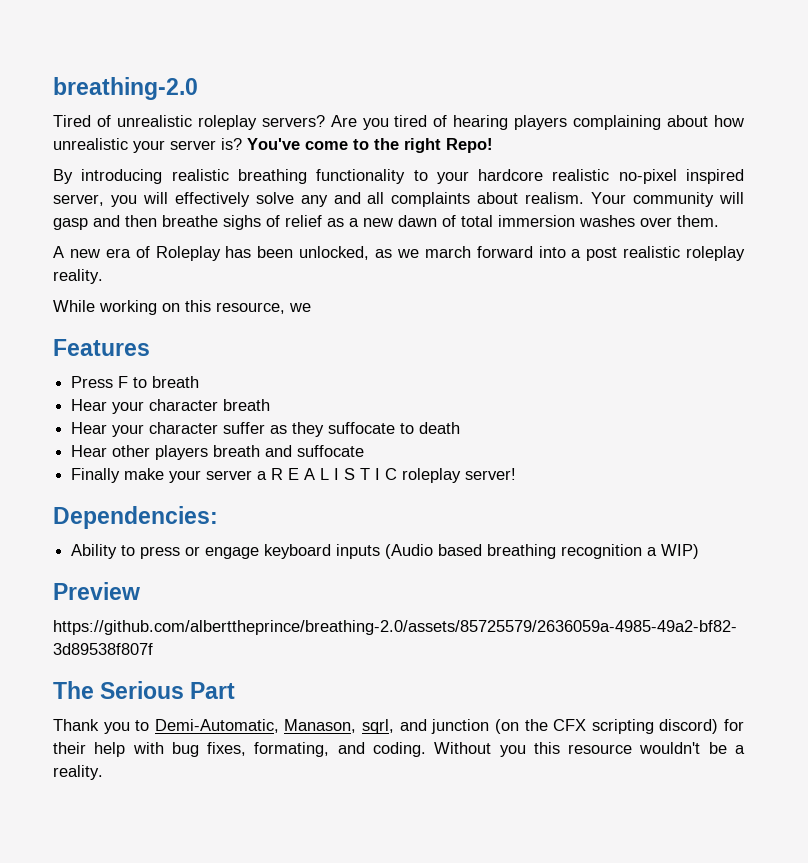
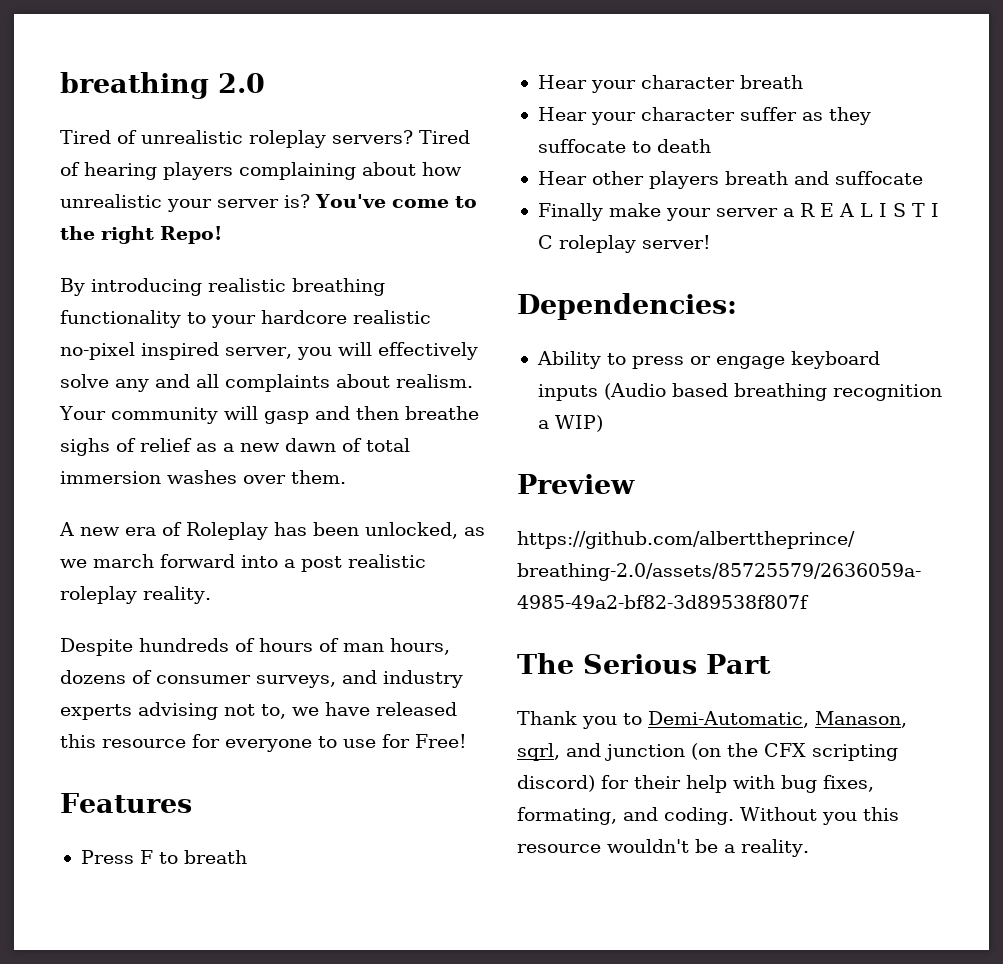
- breathing-2.0
+ breathing 2.0
- Are you tired of hearing players complaining about how unrealistic your server is?
+ Tired of hearing players complaining about how unrealistic your server is?
- While working on this resource, we
+ Despite hundreds of hours of man hours, dozens of consumer surveys, and industry experts advising not to, we have released this resource for everyone to use for Free!

